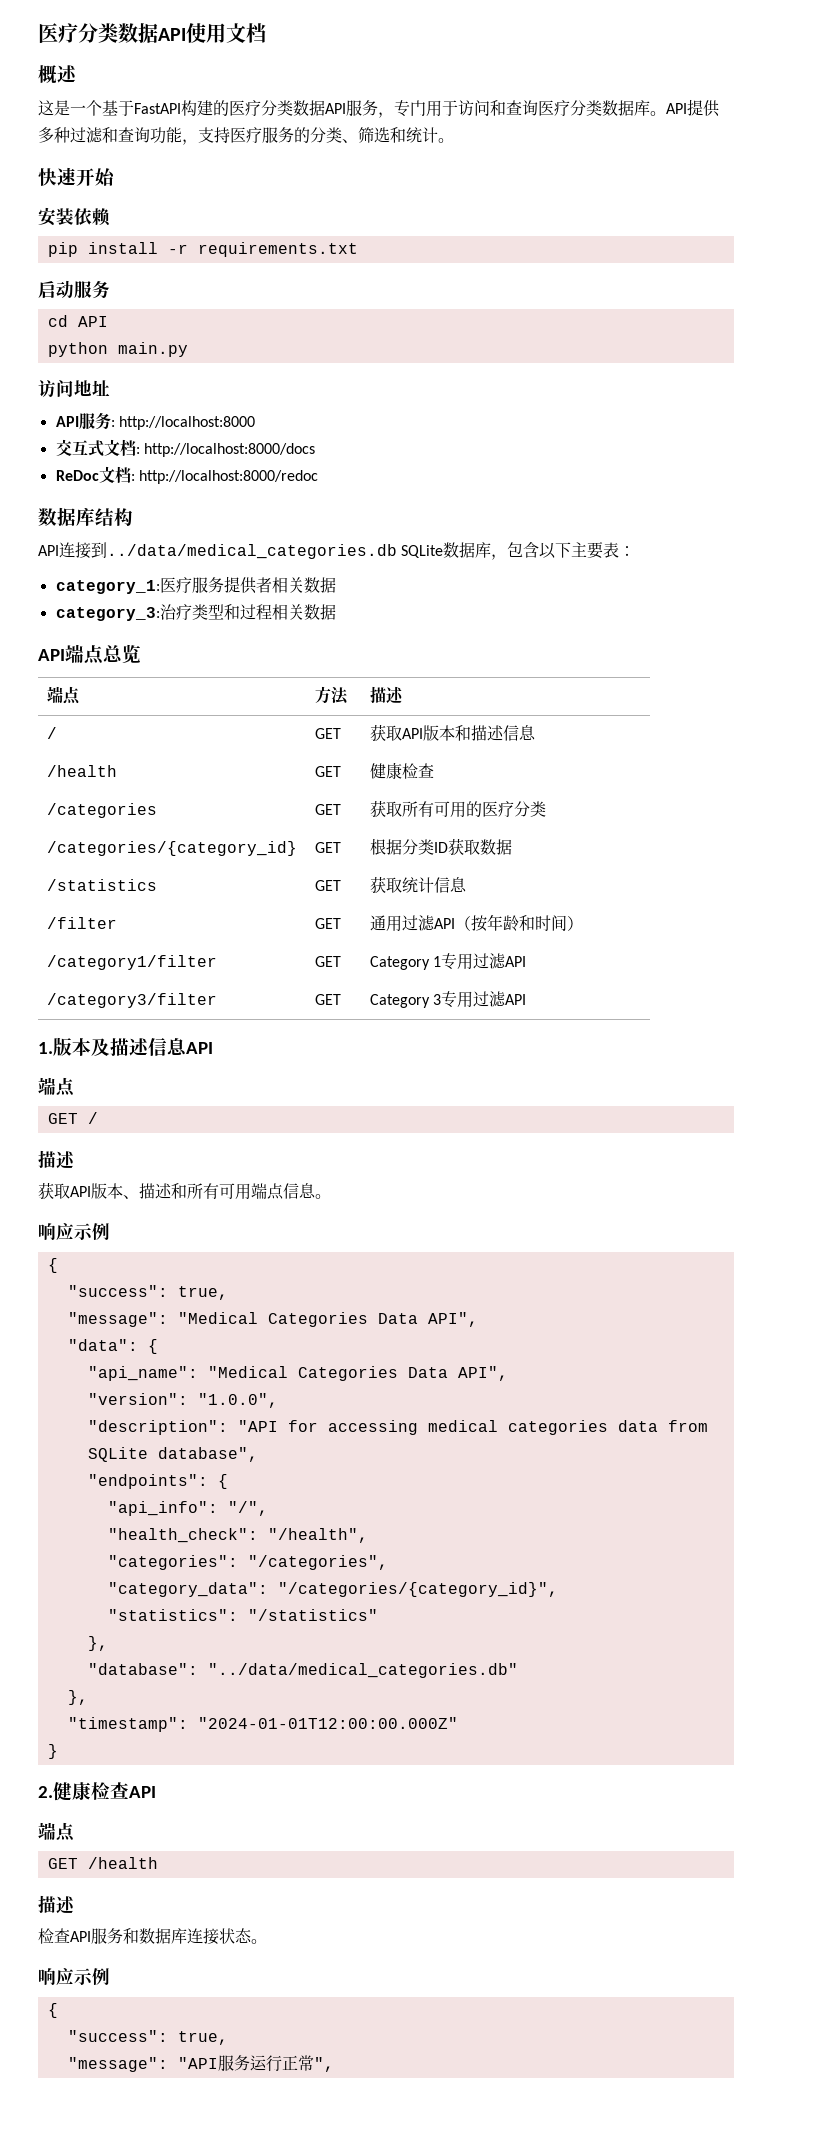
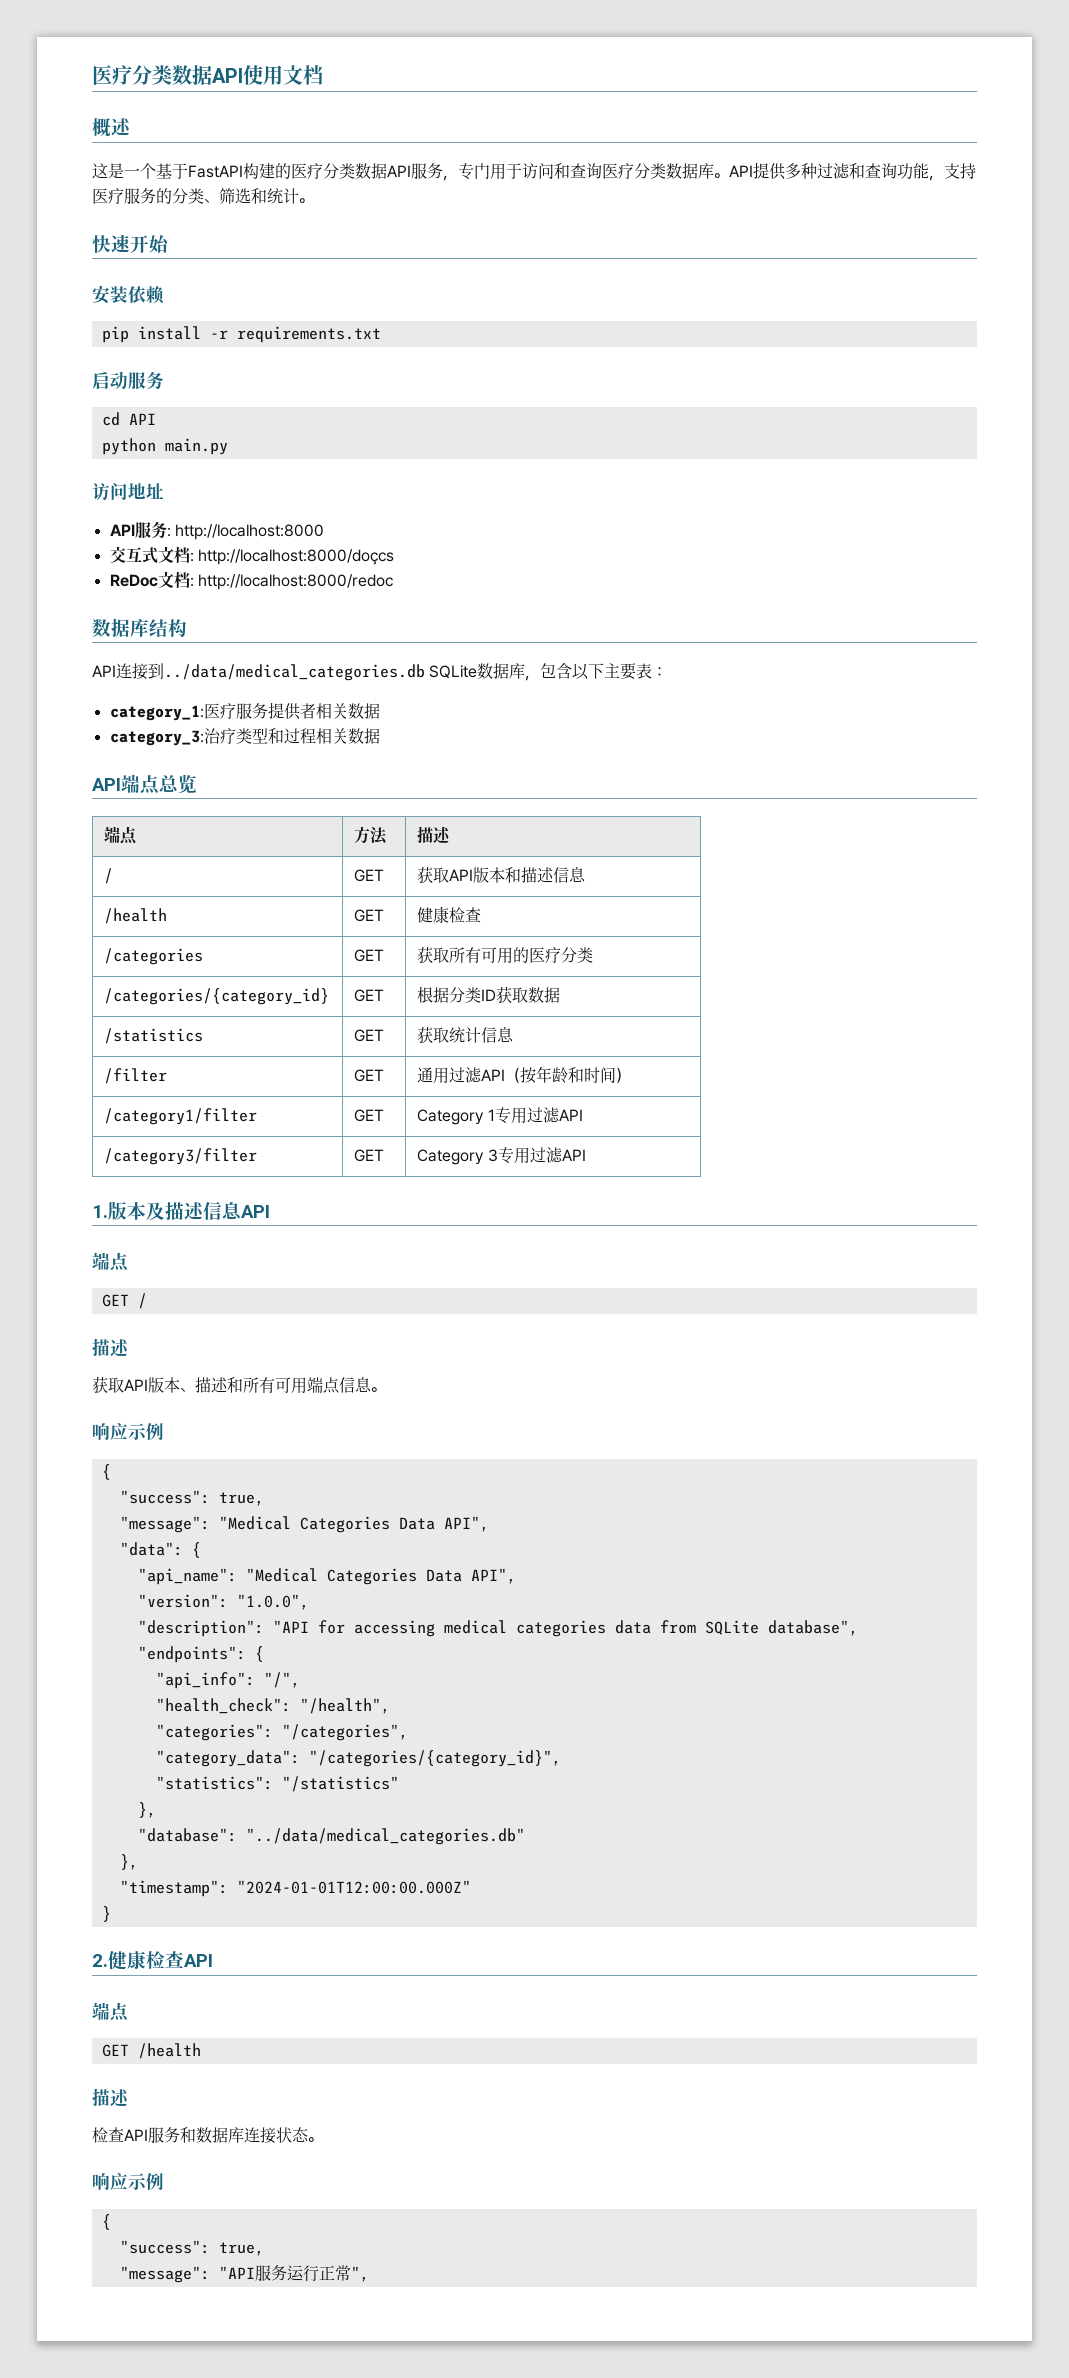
- 交互式文档: http://localhost:8000/docs
+ 交互式文档: http://localhost:8000/doçcs

